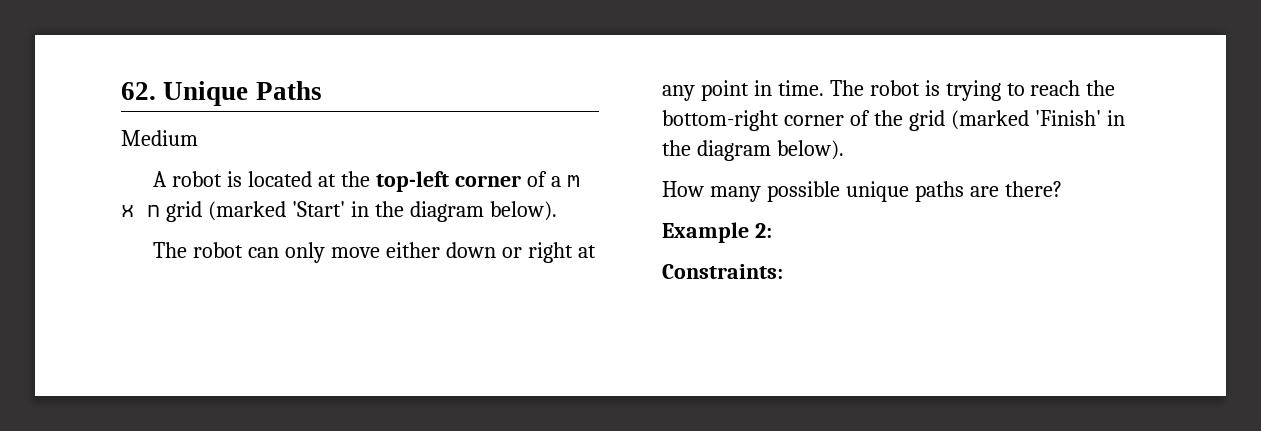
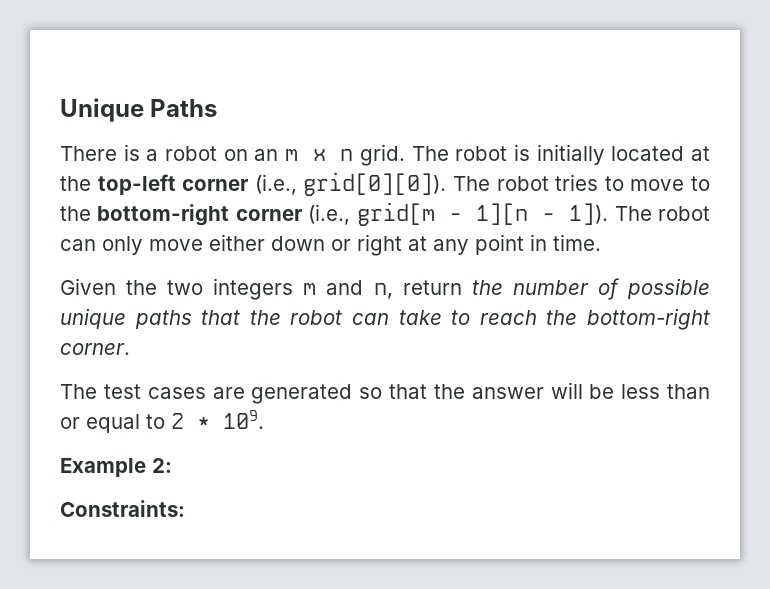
- 62. Unique Paths
+ Unique Paths
- Medium
- A robot is located at the top-left corner of a m x n grid (marked 'Start' in the diagram below).
- The robot can only move either down or right at any point in time. The robot is trying to reach the bottom-right corner of the grid (marked 'Finish' in the diagram below).
- How many possible unique paths are there?
+ There is a robot on an m x n grid. The robot is initially located at the top-left corner (i.e., grid[0][0]). The robot tries to move to the bottom-right corner (i.e., grid[m - 1][n - 1]). The robot can only move either down or right at any point in time.
+ Given the two integers m and n, return the number of possible unique paths that the robot can take to reach the bottom-right corner.
+ The test cases are generated so that the answer will be less than or equal to 2 * 109.

